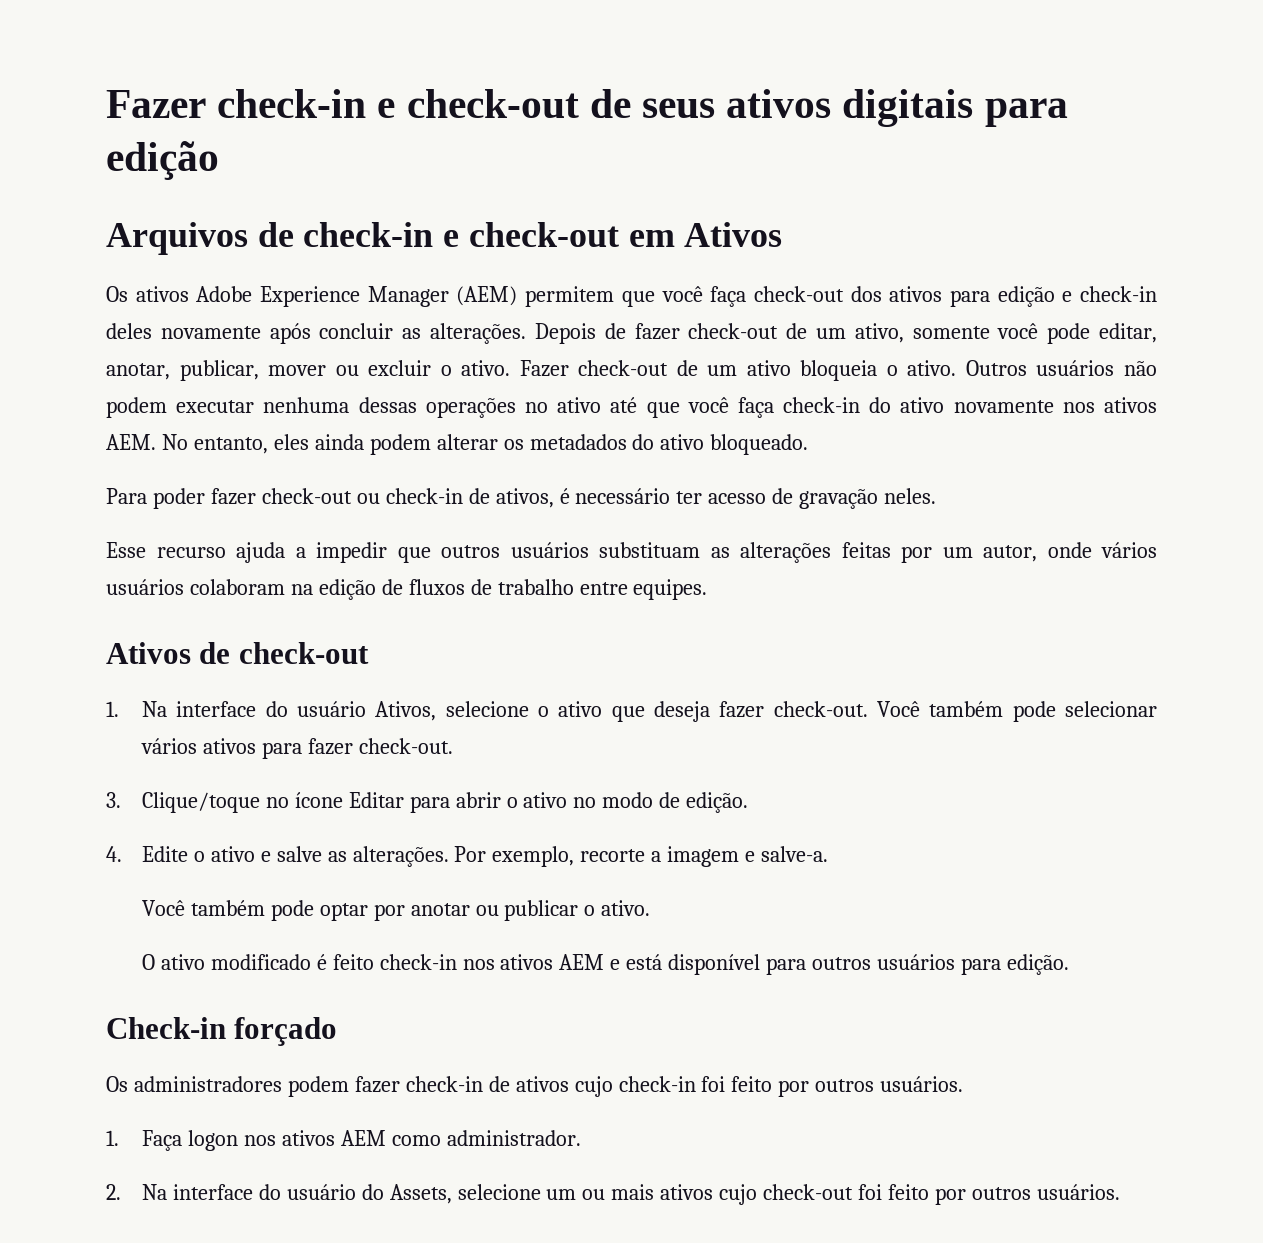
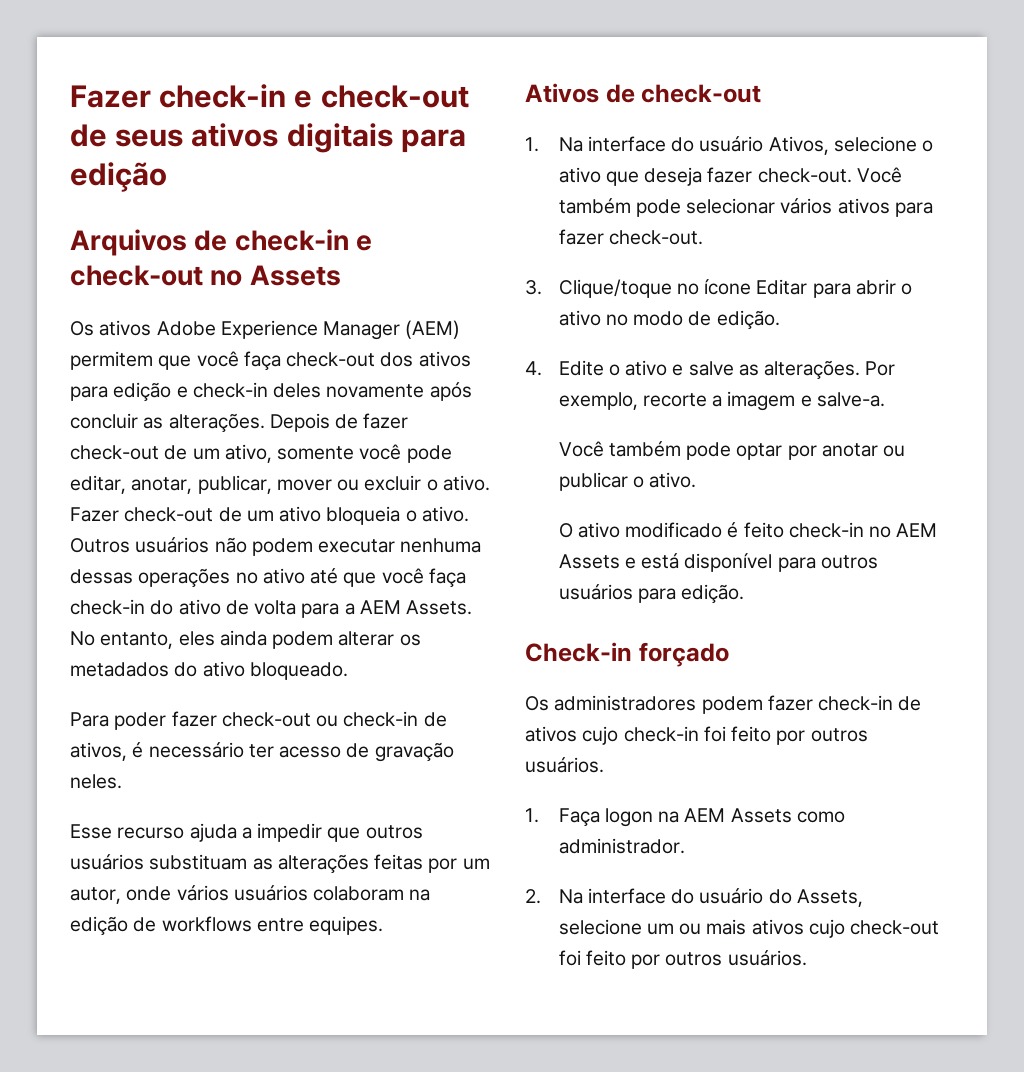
- Arquivos de check-in e check-out em Ativos
+ Arquivos de check-in e check-out no Assets
- Outros usuários não podem executar nenhuma dessas operações no ativo até que você faça check-in do ativo novamente nos ativos AEM. No entanto, eles ainda podem alterar os metadados do ativo bloqueado.
+ Outros usuários não podem executar nenhuma dessas operações no ativo até que você faça check-in do ativo de volta para a AEM Assets. No entanto, eles ainda podem alterar os metadados do ativo bloqueado.
- Esse recurso ajuda a impedir que outros usuários substituam as alterações feitas por um autor, onde vários usuários colaboram na edição de fluxos de trabalho entre equipes.
+ Esse recurso ajuda a impedir que outros usuários substituam as alterações feitas por um autor, onde vários usuários colaboram na edição de workflows entre equipes.
- O ativo modificado é feito check-in nos ativos AEM e está disponível para outros usuários para edição.
+ O ativo modificado é feito check-in no AEM Assets e está disponível para outros usuários para edição.
- 1. Faça logon nos ativos AEM como administrador.
+ 1. Faça logon na AEM Assets como administrador.

